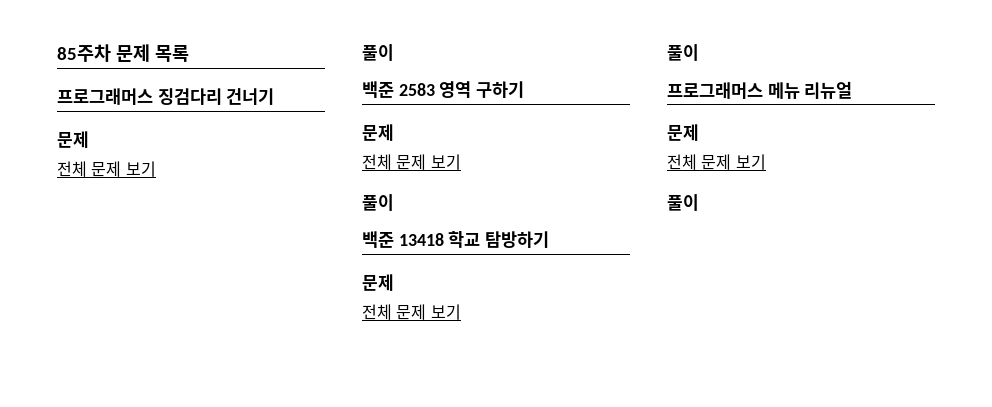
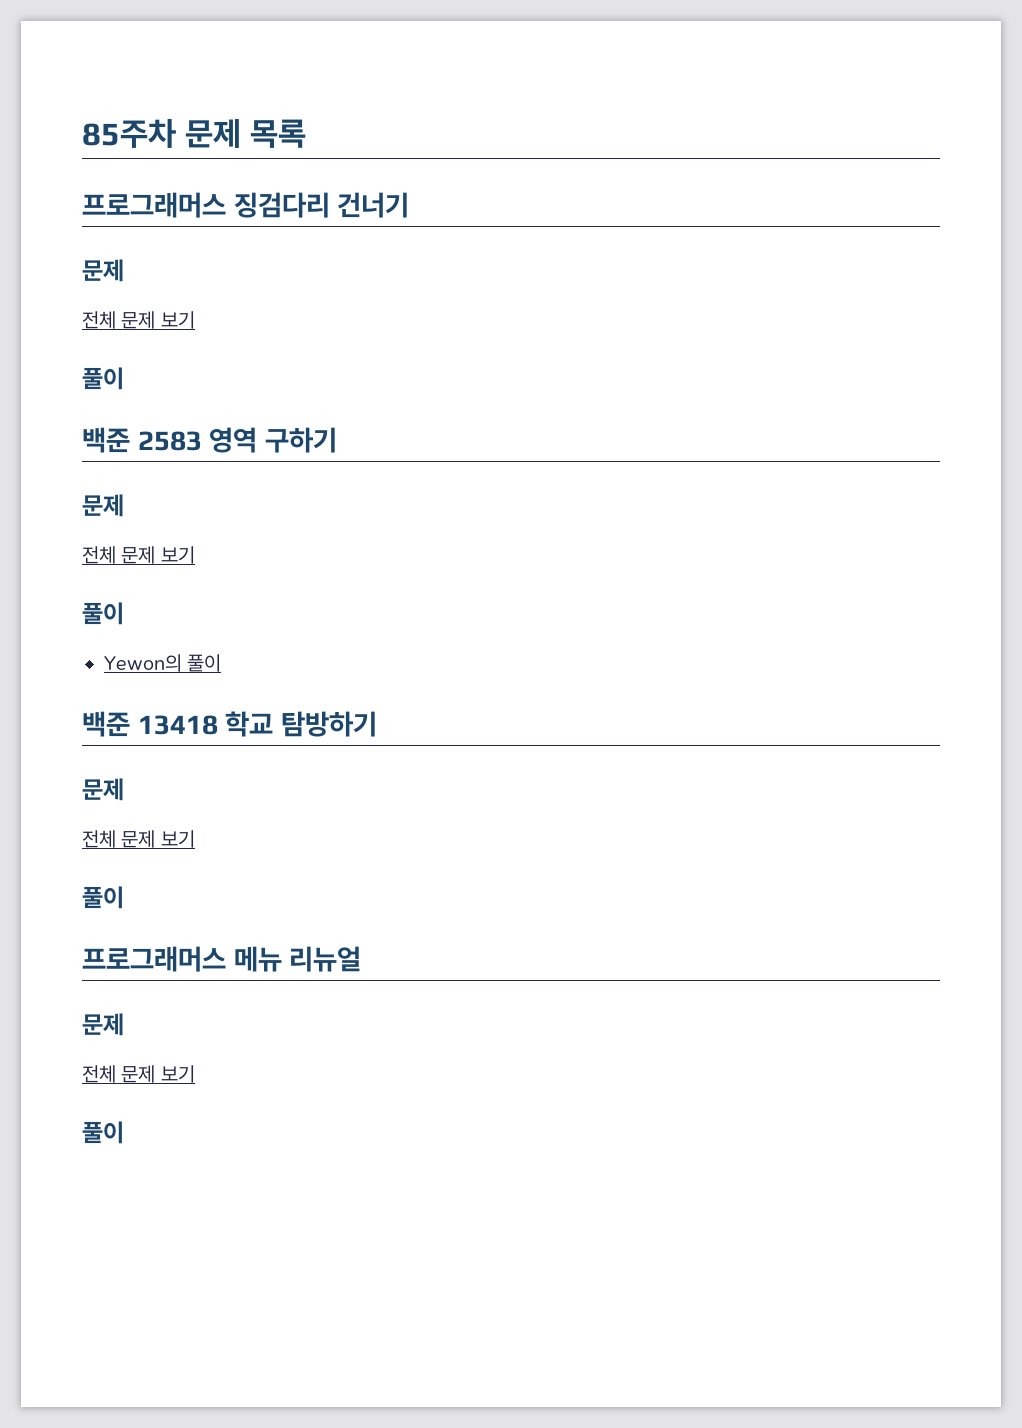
+ Yewon의 풀이

